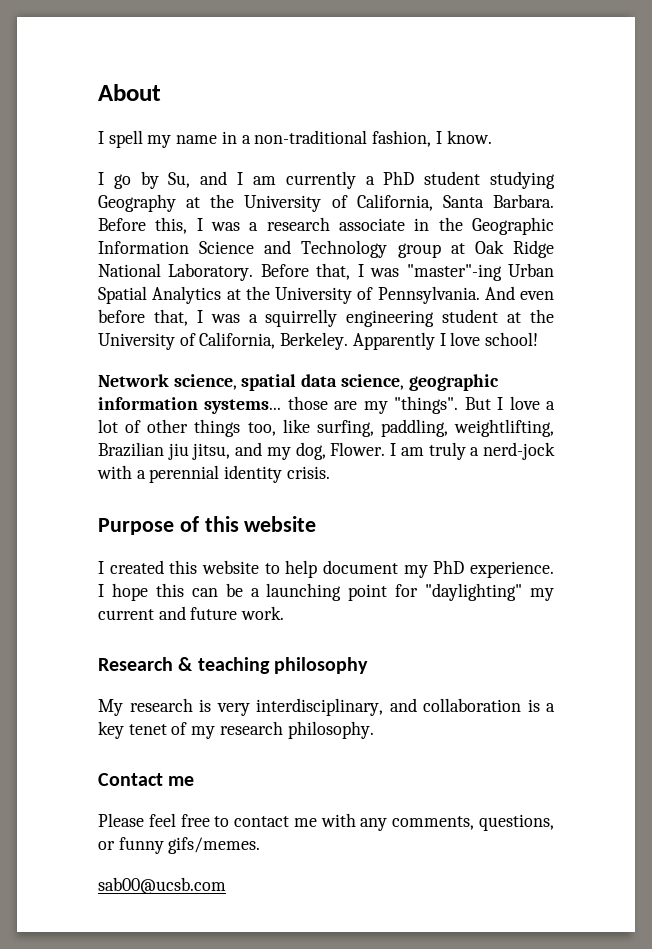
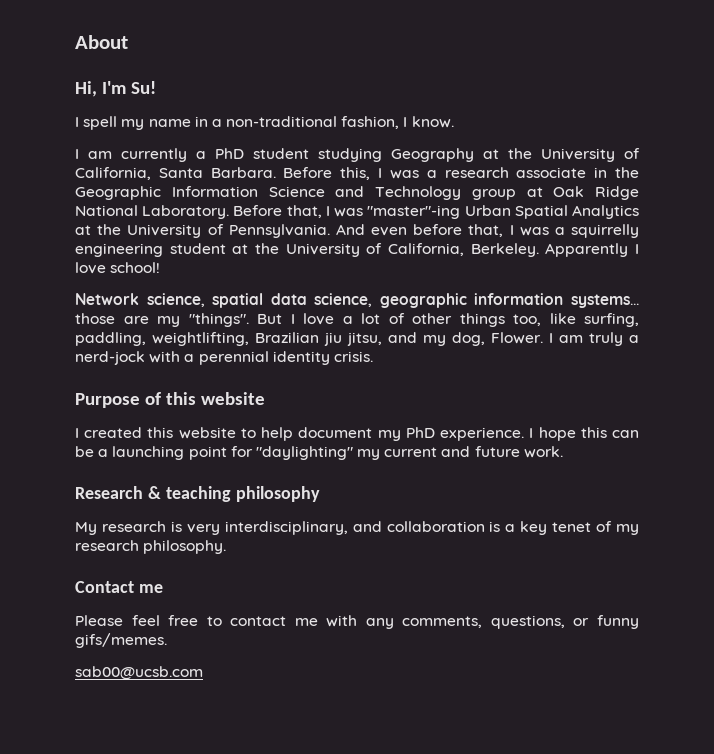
+ Hi, I'm Su!
- I go by Su, and I am currently a PhD student studying Geography at the University of California, Santa Barbara.
+ I am currently a PhD student studying Geography at the University of California, Santa Barbara.

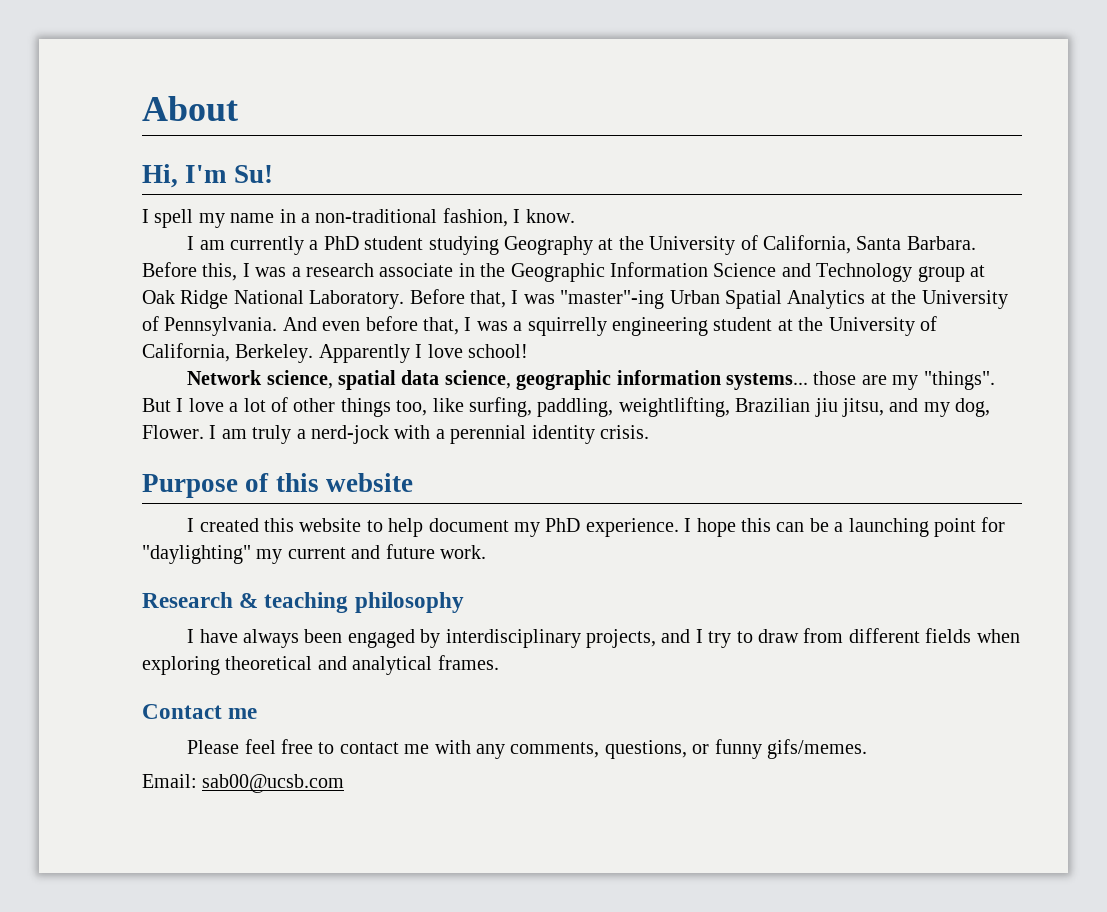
- My research is very interdisciplinary, and collaboration is a key tenet of my research philosophy.
+ I have always been engaged by interdisciplinary projects, and I try to draw from different fields when exploring theoretical and analytical frames.
- sab00@ucsb.com
+ Email: sab00@ucsb.com

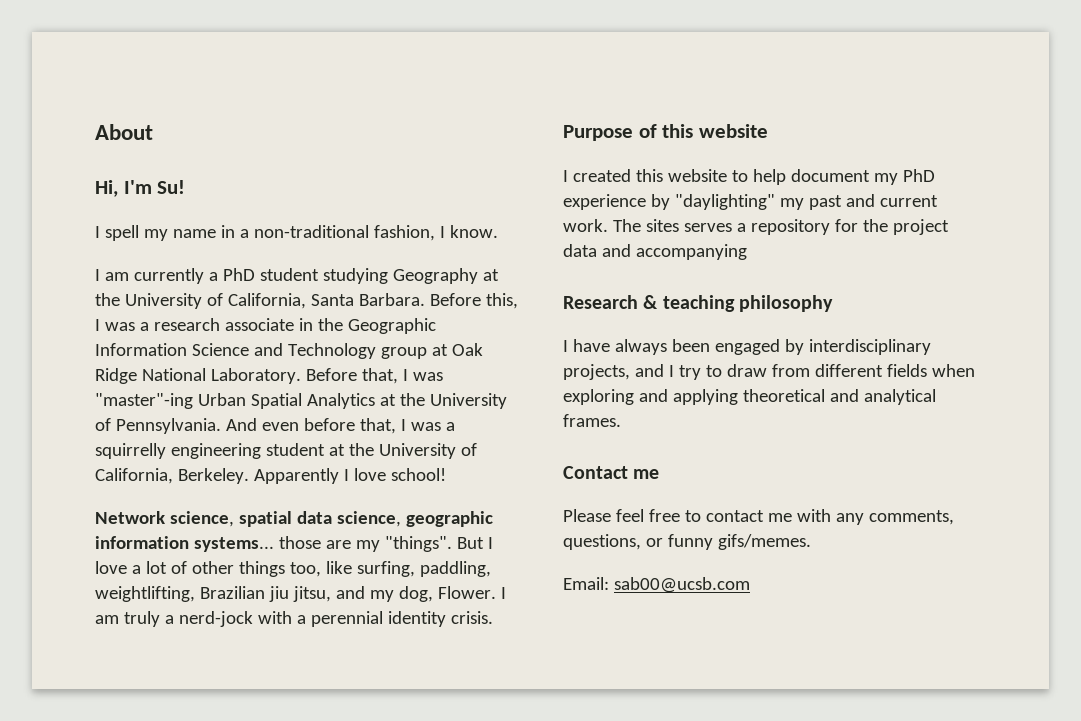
- I created this website to help document my PhD experience. I hope this can be a launching point for "daylighting" my current and future work.
+ I created this website to help document my PhD experience by "daylighting" my past and current work. The sites serves a repository for the project data and accompanying
- I have always been engaged by interdisciplinary projects, and I try to draw from different fields when exploring theoretical and analytical frames.
+ I have always been engaged by interdisciplinary projects, and I try to draw from different fields when exploring and applying theoretical and analytical frames.

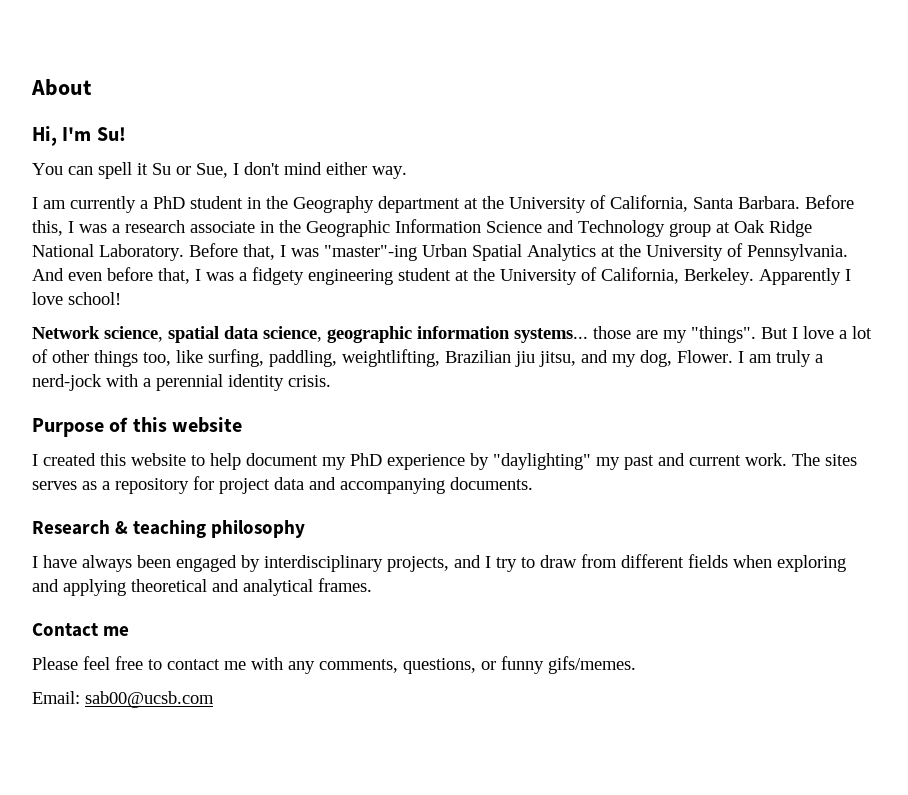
- I spell my name in a non-traditional fashion, I know.
+ You can spell it Su or Sue, I don't mind either way.
- I am currently a PhD student studying Geography at the University of California, Santa Barbara.
+ I am currently a PhD student in the Geography department at the University of California, Santa Barbara.
- And even before that, I was a squirrelly engineering student at the University of California, Berkeley.
+ And even before that, I was a fidgety engineering student at the University of California, Berkeley.
- The sites serves a repository for the project data and accompanying
+ The sites serves as a repository for project data and accompanying documents.

